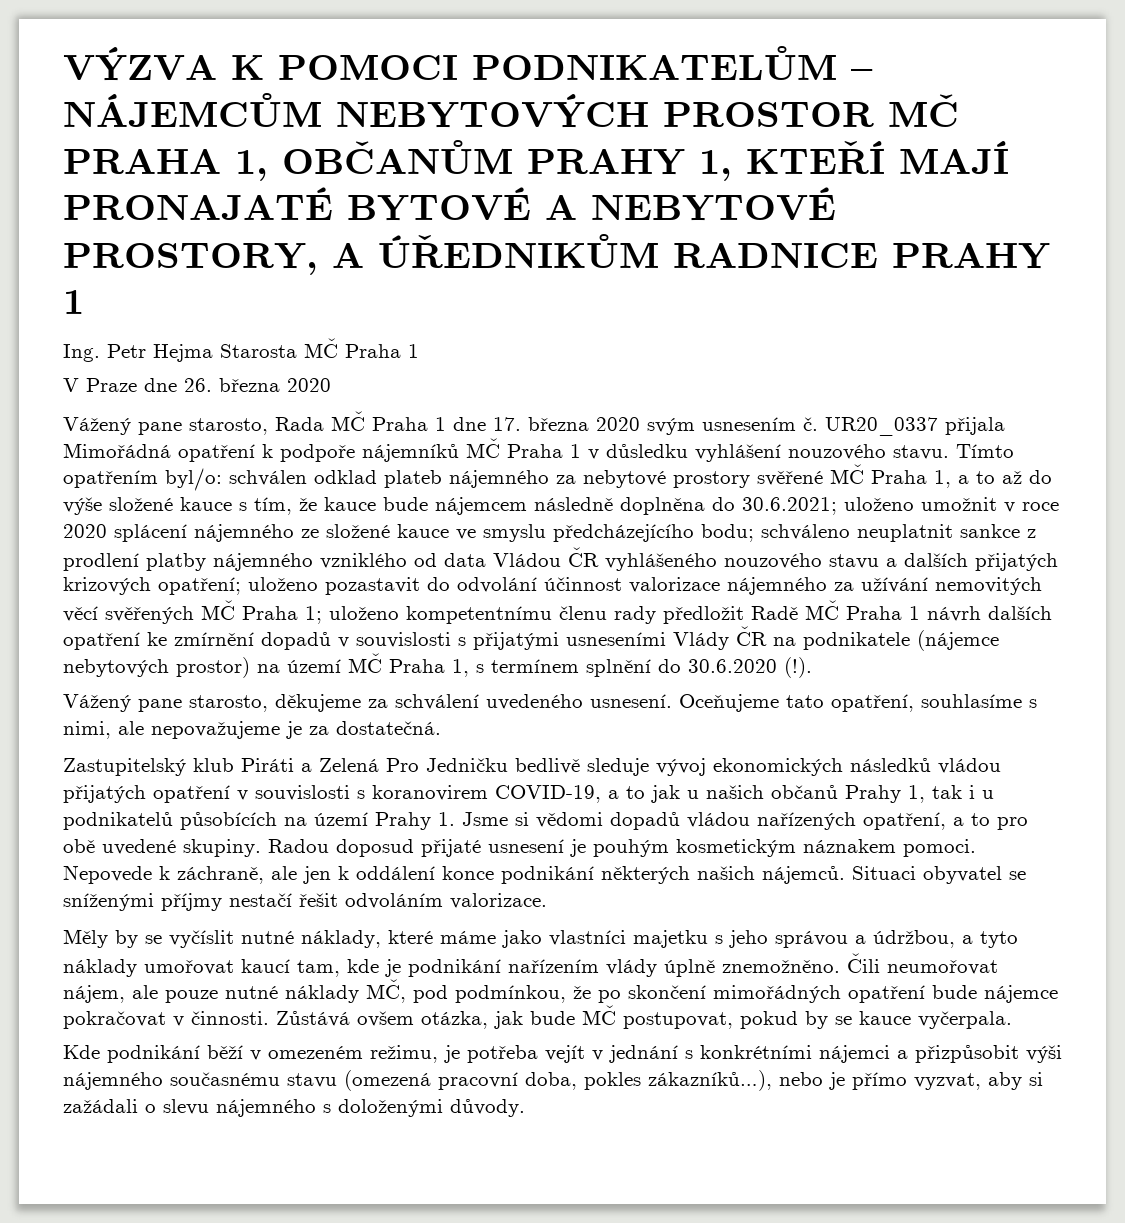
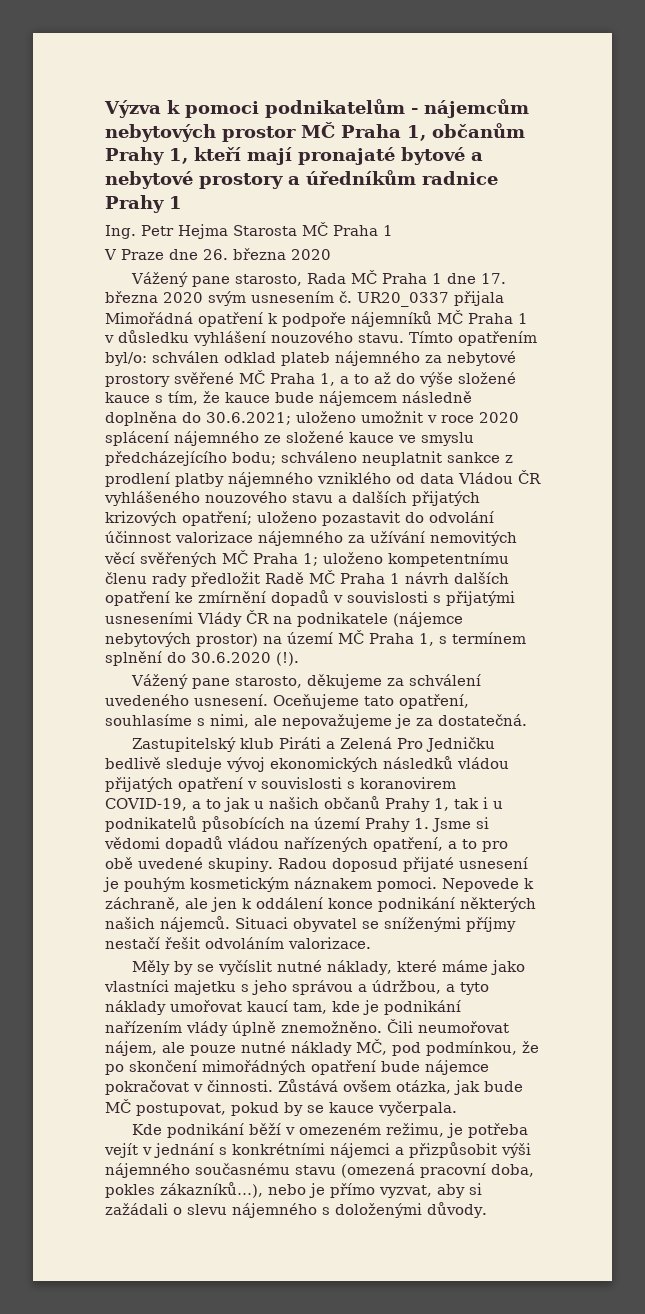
- VÝZVA K POMOCI PODNIKATELŮM – NÁJEMCŮM NEBYTOVÝCH PROSTOR MČ PRAHA 1, OBČANŮM PRAHY 1, KTEŘÍ MAJÍ PRONAJATÉ BYTOVÉ A NEBYTOVÉ PROSTORY, A ÚŘEDNIKŮM RADNICE PRAHY 1
+ Výzva k pomoci podnikatelům - nájemcům nebytových prostor MČ Praha 1, občanům Prahy 1, kteří mají pronajaté bytové a nebytové prostory a úředníkům radnice Prahy 1

